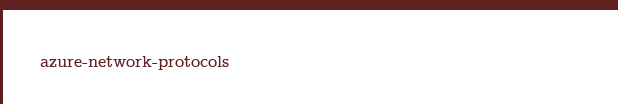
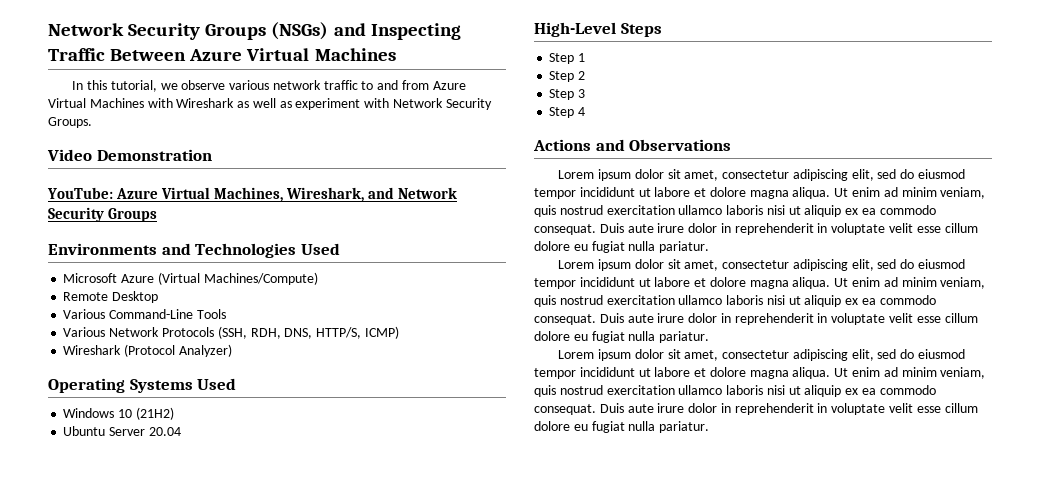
- azure-network-protocols
+ Network Security Groups (NSGs) and Inspecting Traffic Between Azure Virtual Machines
+ In this tutorial, we observe various network traffic to and from Azure Virtual Machines with Wireshark as well as experiment with Network Security Groups.
+ Video Demonstration
+ YouTube: Azure Virtual Machines, Wireshark, and Network Security Groups
+ Environments and Technologies Used
+ Microsoft Azure (Virtual Machines/Compute)
+ Remote Desktop
+ Various Command-Line Tools
+ Various Network Protocols (SSH, RDH, DNS, HTTP/S, ICMP)
+ Wireshark (Protocol Analyzer)
+ Operating Systems Used
+ Windows 10 (21H2)
+ Ubuntu Server 20.04
+ High-Level Steps
+ Step 1
+ Step 2
+ Step 3
+ Step 4
+ Actions and Observations
+ Lorem ipsum dolor sit amet, consectetur adipiscing elit, sed do eiusmod tempor incididunt ut labore et dolore magna aliqua. Ut enim ad minim veniam, quis nostrud exercitation ullamco laboris nisi ut aliquip ex ea commodo consequat. Duis aute irure dolor in reprehenderit in voluptate velit esse cillum dolore eu fugiat nulla pariatur.
+ Lorem ipsum dolor sit amet, consectetur adipiscing elit, sed do eiusmod tempor incididunt ut labore et dolore magna aliqua. Ut enim ad minim veniam, quis nostrud exercitation ullamco laboris nisi ut aliquip ex ea commodo consequat. Duis aute irure dolor in reprehenderit in voluptate velit esse cillum dolore eu fugiat nulla pariatur.
+ Lorem ipsum dolor sit amet, consectetur adipiscing elit, sed do eiusmod tempor incididunt ut labore et dolore magna aliqua. Ut enim ad minim veniam, quis nostrud exercitation ullamco laboris nisi ut aliquip ex ea commodo consequat. Duis aute irure dolor in reprehenderit in voluptate velit esse cillum dolore eu fugiat nulla pariatur.

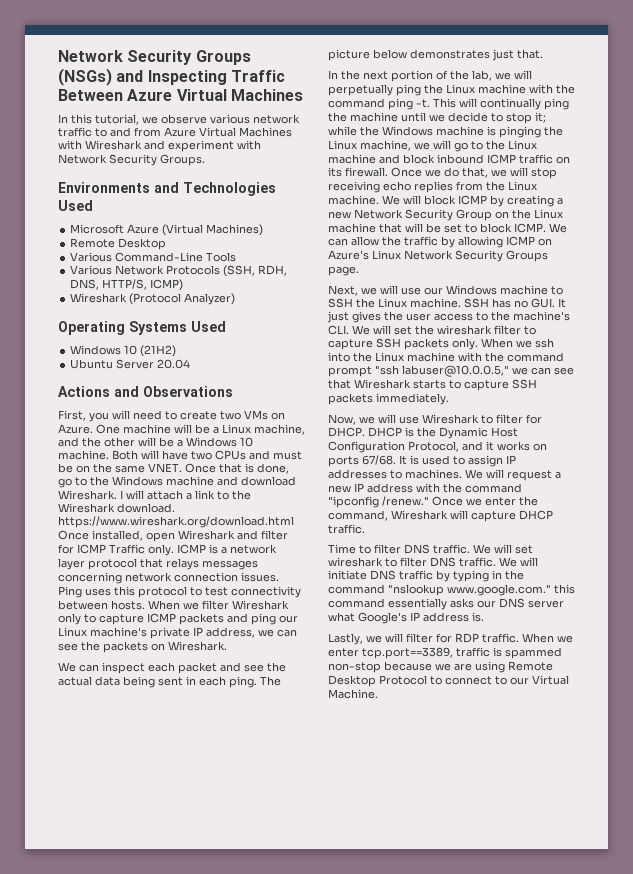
- In this tutorial, we observe various network traffic to and from Azure Virtual Machines with Wireshark as well as experiment with Network Security Groups.
+ In this tutorial, we observe various network traffic to and from Azure Virtual Machines with Wireshark and experiment with Network Security Groups.
- Video Demonstration
- YouTube: Azure Virtual Machines, Wireshark, and Network Security Groups
- Microsoft Azure (Virtual Machines/Compute)
+ Microsoft Azure (Virtual Machines)
- High-Level Steps
- Step 1
- Step 2
- Step 3
- Step 4
  Actions and Observations
- Lorem ipsum dolor sit amet, consectetur adipiscing elit, sed do eiusmod tempor incididunt ut labore et dolore magna aliqua. Ut enim ad minim veniam, quis nostrud exercitation ullamco laboris nisi ut aliquip ex ea commodo consequat. Duis aute irure dolor in reprehenderit in voluptate velit esse cillum dolore eu fugiat nulla pariatur.
- Lorem ipsum dolor sit amet, consectetur adipiscing elit, sed do eiusmod tempor incididunt ut labore et dolore magna aliqua. Ut enim ad minim veniam, quis nostrud exercitation ullamco laboris nisi ut aliquip ex ea commodo consequat. Duis aute irure dolor in reprehenderit in voluptate velit esse cillum dolore eu fugiat nulla pariatur.
- Lorem ipsum dolor sit amet, consectetur adipiscing elit, sed do eiusmod tempor incididunt ut labore et dolore magna aliqua. Ut enim ad minim veniam, quis nostrud exercitation ullamco laboris nisi ut aliquip ex ea commodo consequat. Duis aute irure dolor in reprehenderit in voluptate velit esse cillum dolore eu fugiat nulla pariatur.
+ First, you will need to create two VMs on Azure. One machine will be a Linux machine, and the other will be a Windows 10 machine. Both will have two CPUs and must be on the same VNET. Once that is done, go to the Windows machine and download Wireshark. I will attach a link to the Wireshark download. https://www.wireshark.org/download.html Once installed, open Wireshark and filter for ICMP Traffic only. ICMP is a network layer protocol that relays messages concerning network connection issues. Ping uses this protocol to test connectivity between hosts. When we filter Wireshark only to capture ICMP packets and ping our Linux machine's private IP address, we can see the packets on Wireshark.
+ We can inspect each packet and see the actual data being sent in each ping. The picture below demonstrates just that.
+ In the next portion of the lab, we will perpetually ping the Linux machine with the command ping -t. This will continually ping the machine until we decide to stop it; while the Windows machine is pinging the Linux machine, we will go to the Linux machine and block inbound ICMP traffic on its firewall. Once we do that, we will stop receiving echo replies from the Linux machine. We will block ICMP by creating a new Network Security Group on the Linux machine that will be set to block ICMP. We can allow the traffic by allowing ICMP on Azure's Linux Network Security Groups page.
+ Next, we will use our Windows machine to SSH the Linux machine. SSH has no GUI. It just gives the user access to the machine's CLI. We will set the wireshark filter to capture SSH packets only. When we ssh into the Linux machine with the command prompt "ssh labuser@10.0.0.5," we can see that Wireshark starts to capture SSH packets immediately.
+ Now, we will use Wireshark to filter for DHCP. DHCP is the Dynamic Host Configuration Protocol, and it works on ports 67/68. It is used to assign IP addresses to machines. We will request a new IP address with the command "ipconfig /renew." Once we enter the command, Wireshark will capture DHCP traffic.
+ Time to filter DNS traffic. We will set wireshark to filter DNS traffic. We will initiate DNS traffic by typing in the command "nslookup www.google.com." this command essentially asks our DNS server what Google's IP address is.
+ Lastly, we will filter for RDP traffic. When we enter tcp.port==3389, traffic is spammed non-stop because we are using Remote Desktop Protocol to connect to our Virtual Machine.

